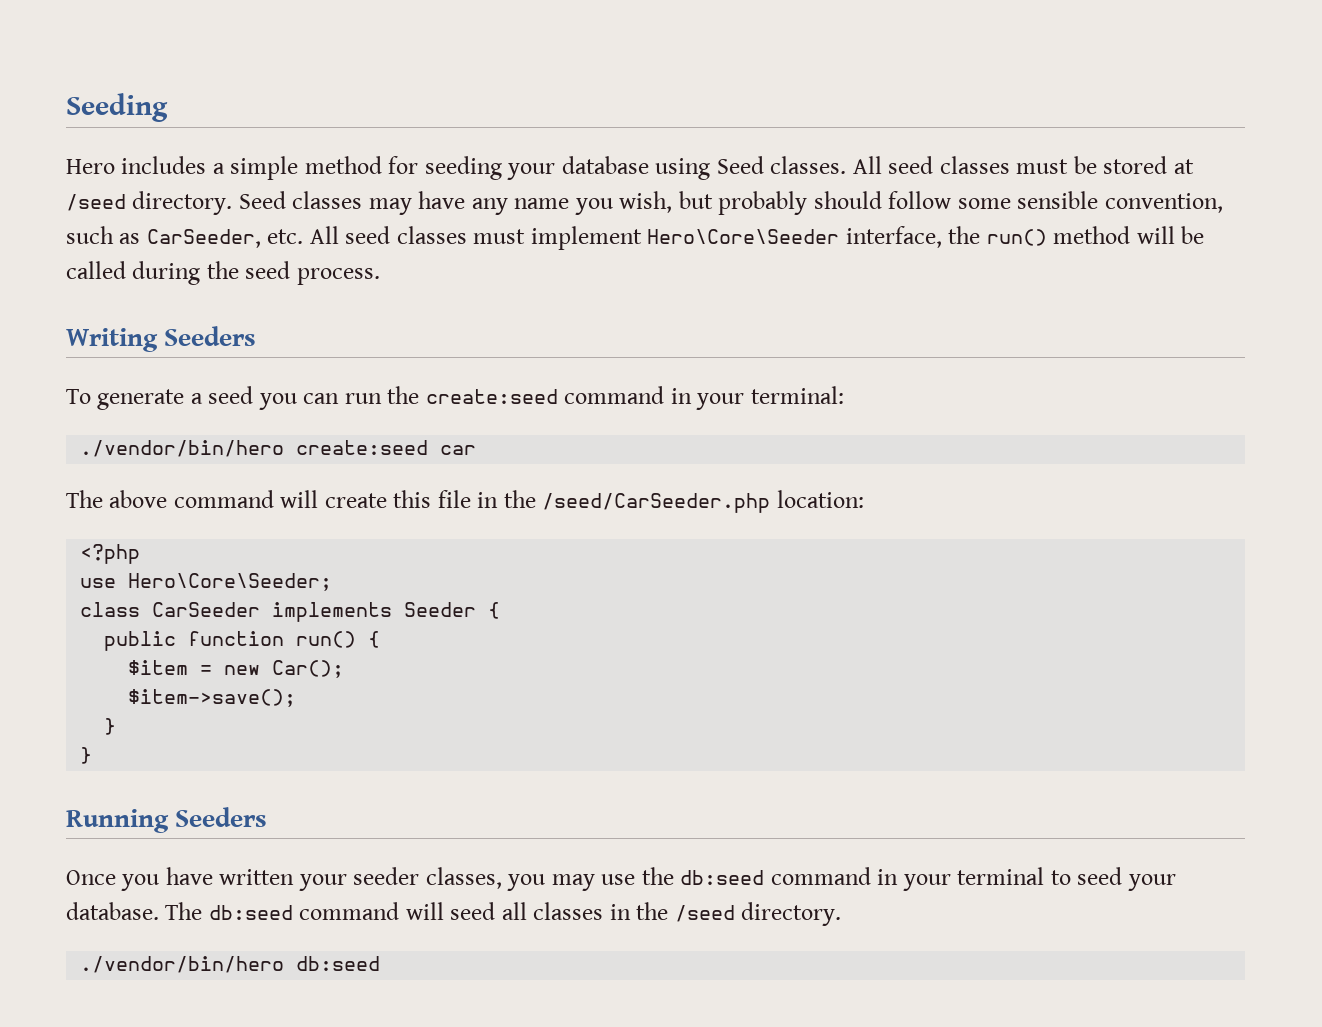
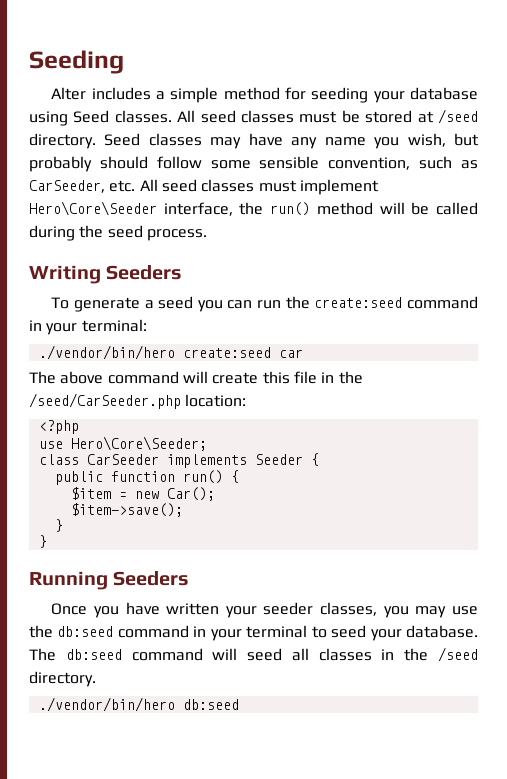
- Hero includes a simple method for seeding your database using Seed classes.
+ Alter includes a simple method for seeding your database using Seed classes.

